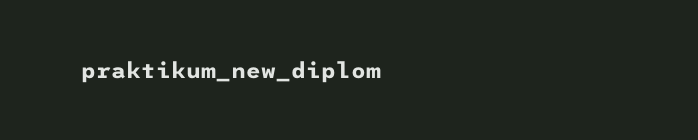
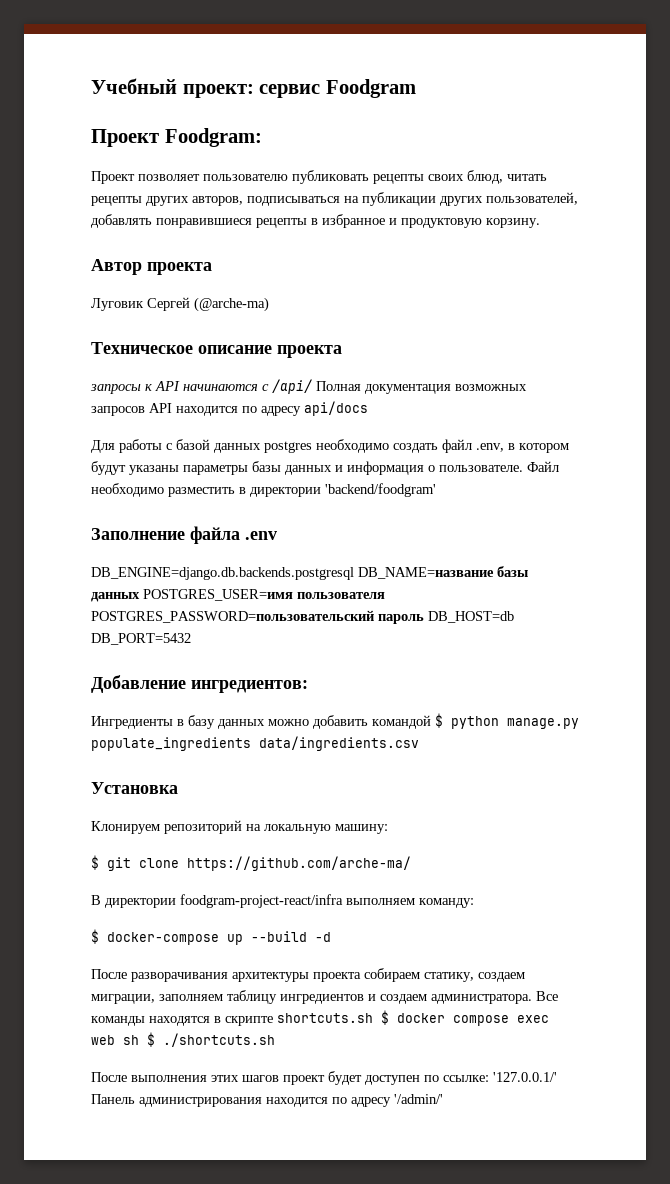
- praktikum_new_diplom
+ Учебный проект: сервис Foodgram
+ Проект Foodgram:
+ Проект позволяет пользователю публиковать рецепты своих блюд, читать рецепты других авторов, подписываться на публикации других пользователей, добавлять понравившиеся рецепты в избранное и продуктовую корзину.
+ Автор проекта
+ Луговик Сергей (@arche-ma)
+ Техническое описание проекта
+ запросы к API начинаются с /api/ Полная документация возможных запросов API находится по адресу api/docs
+ Для работы с базой данных postgres необходимо создать файл .env, в котором будут указаны параметры базы данных и информация о пользователе. Файл необходимо разместить в директории 'backend/foodgram'
+ Заполнение файла .env
+ DB_ENGINE=django.db.backends.postgresql DB_NAME=название базы данных POSTGRES_USER=имя пользователя POSTGRES_PASSWORD=пользовательский пароль DB_HOST=db DB_PORT=5432
+ Добавление ингредиентов:
+ Ингредиенты в базу данных можно добавить командой $ python manage.py populate_ingredients data/ingredients.csv
+ Установка
+ Клонируем репозиторий на локальную машину:
+ $ git clone https://github.com/arche-ma/
+ В директории foodgram-project-react/infra выполняем команду:
+ $ docker-compose up --build -d
+ После разворачивания архитектуры проекта собираем статику, создаем миграции, заполняем таблицу ингредиентов и создаем администратора. Все команды находятся в скрипте shortcuts.sh $ docker compose exec web sh $ ./shortcuts.sh
+ После выполнения этих шагов проект будет доступен по ссылке: '127.0.0.1/' Панель администрирования находится по адресу '/admin/'

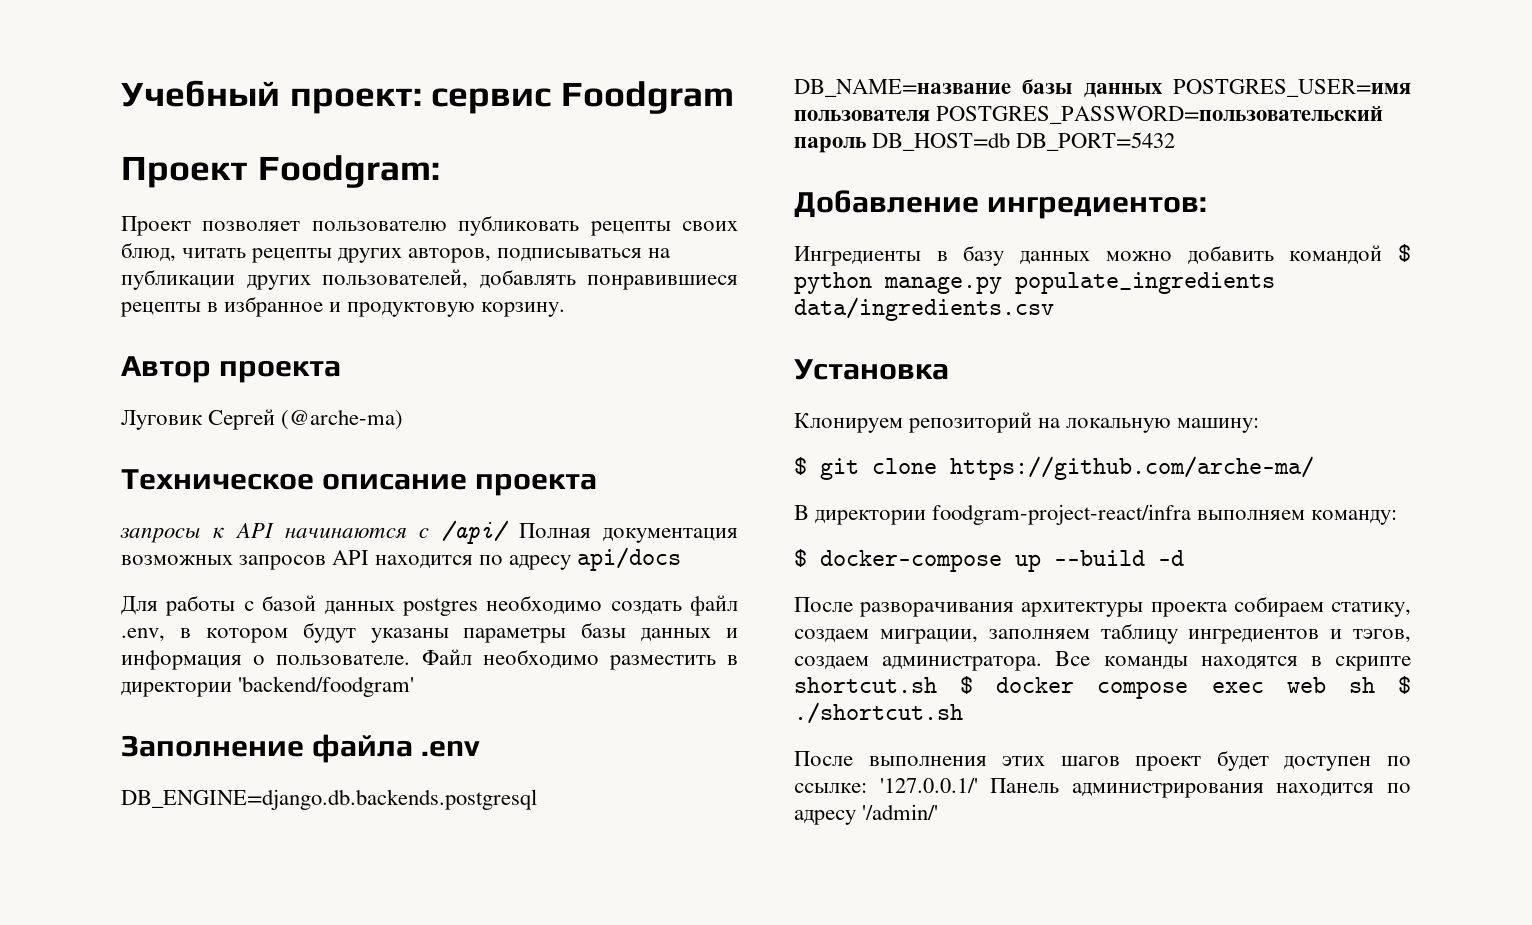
- После разворачивания архитектуры проекта собираем статику, создаем миграции, заполняем таблицу ингредиентов и создаем администратора.
+ После разворачивания архитектуры проекта собираем статику, создаем миграции, заполняем таблицу ингредиентов и тэгов, создаем администратора.
- Все команды находятся в скрипте shortcuts.sh $ docker compose exec web sh $ ./shortcuts.sh
+ Все команды находятся в скрипте shortcut.sh $ docker compose exec web sh $ ./shortcut.sh

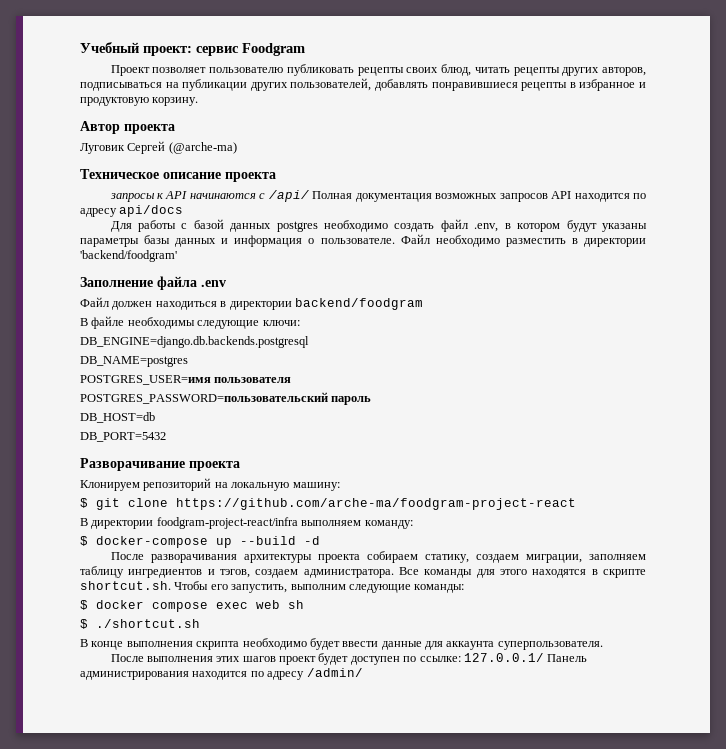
- Проект Foodgram:
- DB_ENGINE=django.db.backends.postgresql DB_NAME=название базы данных POSTGRES_USER=имя пользователя POSTGRES_PASSWORD=пользовательский пароль DB_HOST=db DB_PORT=5432
+ Файл должен находиться в директории backend/foodgram
+ В файле необходимы следующие ключи:
+ DB_ENGINE=django.db.backends.postgresql
+ DB_NAME=postgres
+ POSTGRES_USER=имя пользователя
+ POSTGRES_PASSWORD=пользовательский пароль
+ DB_HOST=db
+ DB_PORT=5432
- Добавление ингредиентов:
- Ингредиенты в базу данных можно добавить командой $ python manage.py populate_ingredients data/ingredients.csv
- Установка
+ Разворачивание проекта
- $ git clone https://github.com/arche-ma/
+ $ git clone https://github.com/arche-ma/foodgram-project-react
- Все команды находятся в скрипте shortcut.sh $ docker compose exec web sh $ ./shortcut.sh
+ Все команды для этого находятся в скрипте shortcut.sh. Чтобы его запустить, выполним следующие команды:
+ $ docker compose exec web sh
+ $ ./shortcut.sh
+ В конце выполнения скрипта необходимо будет ввести данные для аккаунта суперпользователя.
- После выполнения этих шагов проект будет доступен по ссылке: '127.0.0.1/' Панель администрирования находится по адресу '/admin/'
+ После выполнения этих шагов проект будет доступен по ссылке: 127.0.0.1/ Панель администрирования находится по адресу /admin/

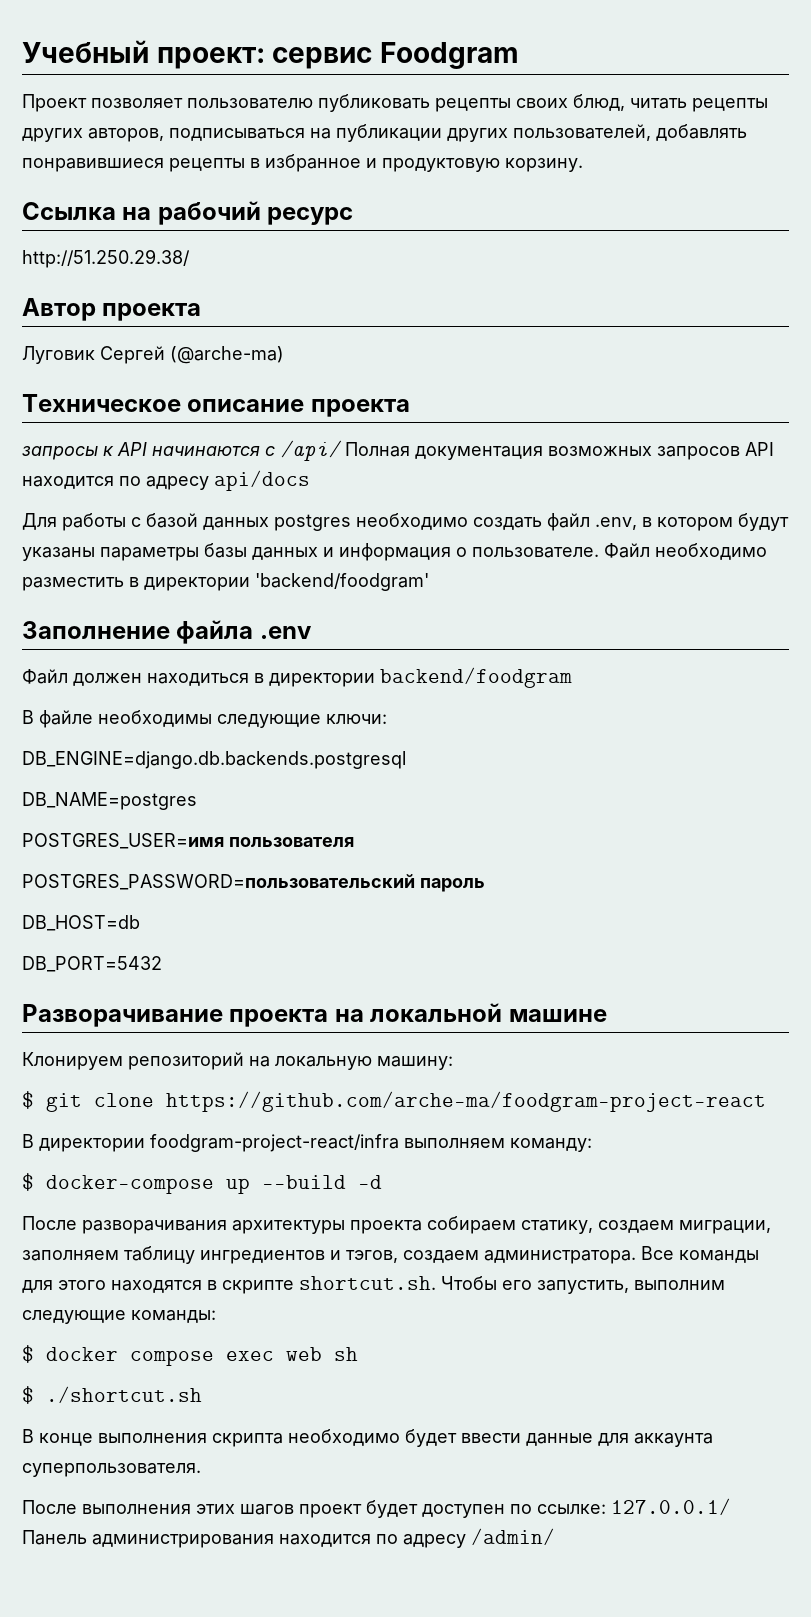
+ Ссылка на рабочий ресурс
+ http://51.250.29.38/
- Разворачивание проекта
+ Разворачивание проекта на локальной машине

